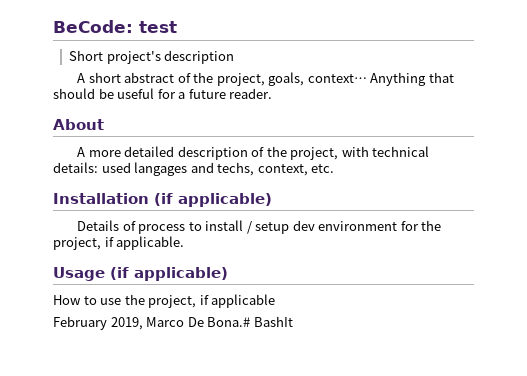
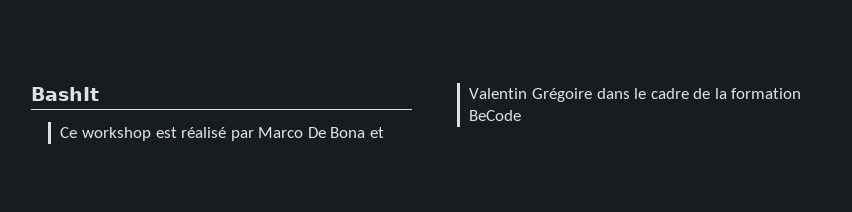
- BeCode: test
- Short project's description
- A short abstract of the project, goals, context… Anything that should be useful for a future reader.
- About
- A more detailed description of the project, with technical details: used langages and techs, context, etc.
- Installation (if applicable)
- Details of process to install / setup dev environment for the project, if applicable.
- Usage (if applicable)
- How to use the project, if applicable
- February 2019, Marco De Bona.# BashIt
+ BashIt
+ Ce workshop est réalisé par Marco De Bona et Valentin Grégoire dans le cadre de la formation BeCode

